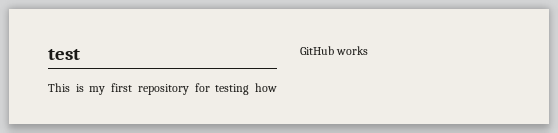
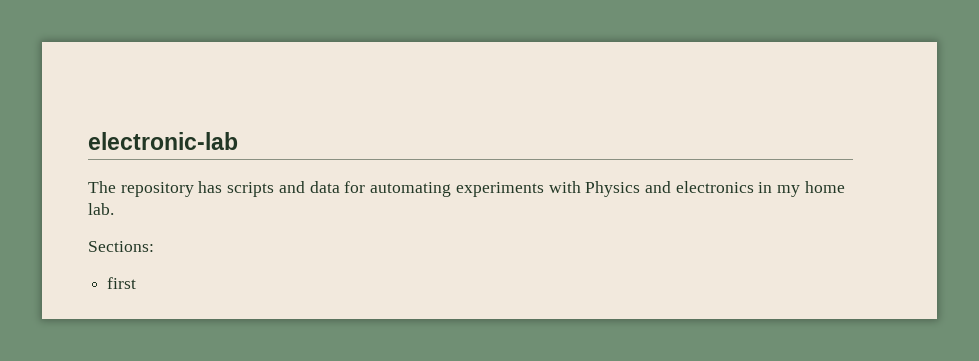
- test
- This is my first repository for testing how GitHub works
+ electronic-lab
+ The repository has scripts and data for automating experiments with Physics and electronics in my home lab.
+ Sections:
+ first

